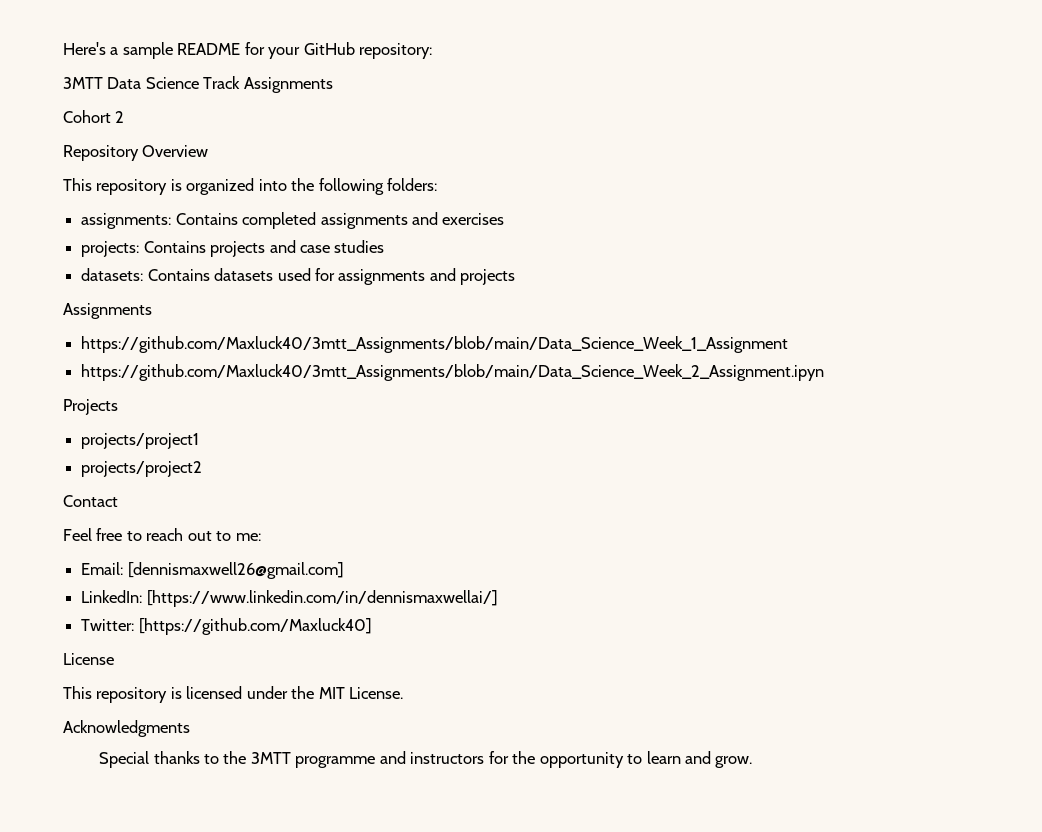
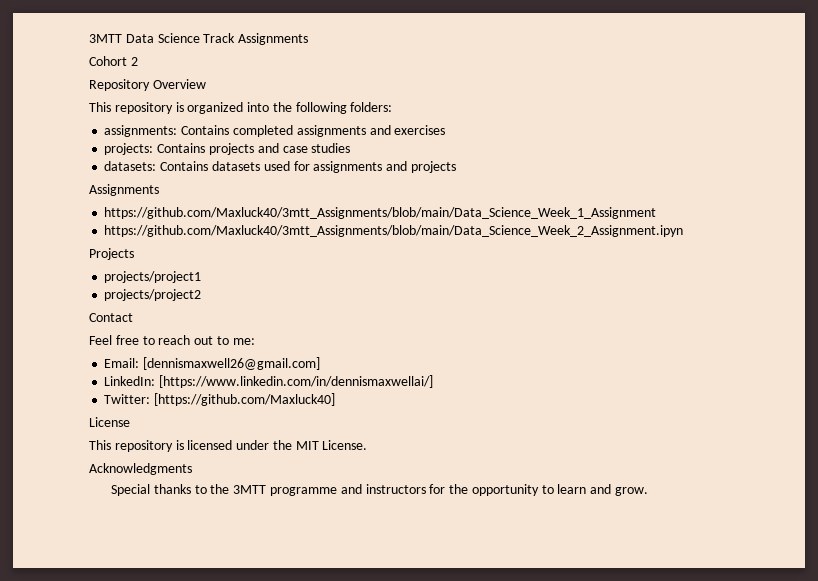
- Here's a sample README for your GitHub repository:

